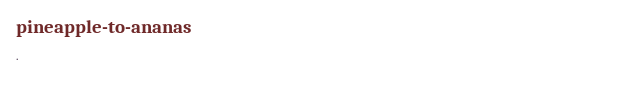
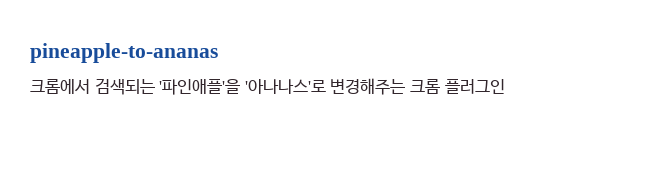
- .
+ 크롬에서 검색되는 '파인애플'을 '아나나스'로 변경해주는 크롬 플러그인

